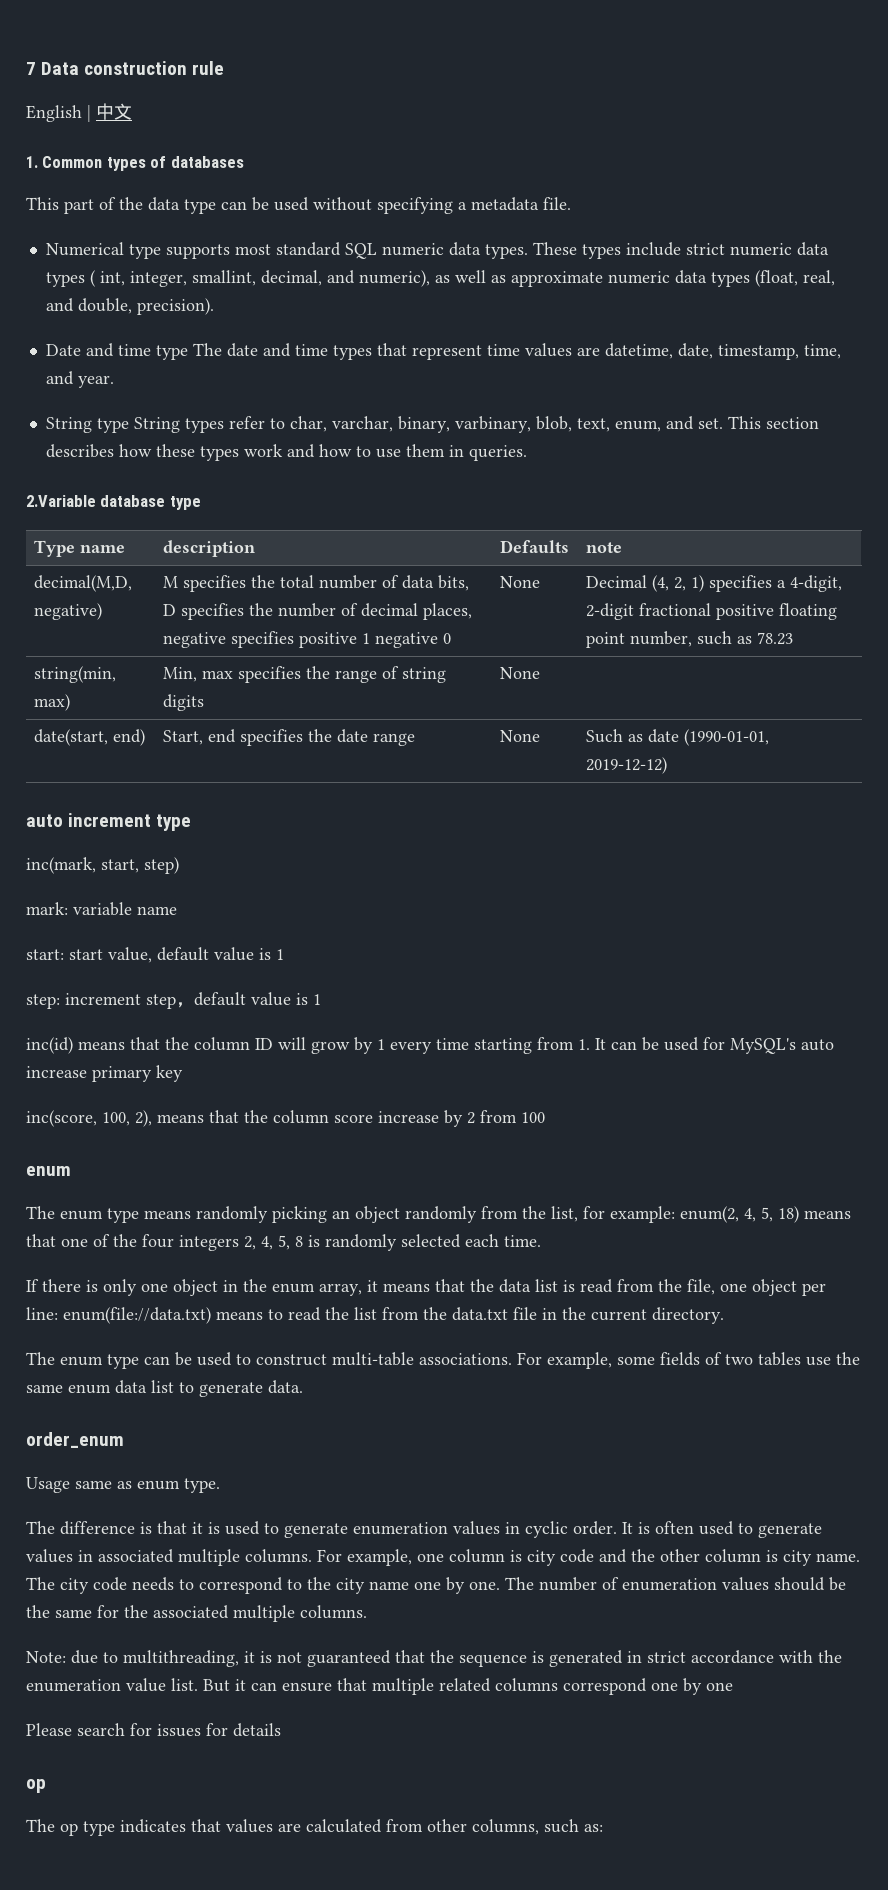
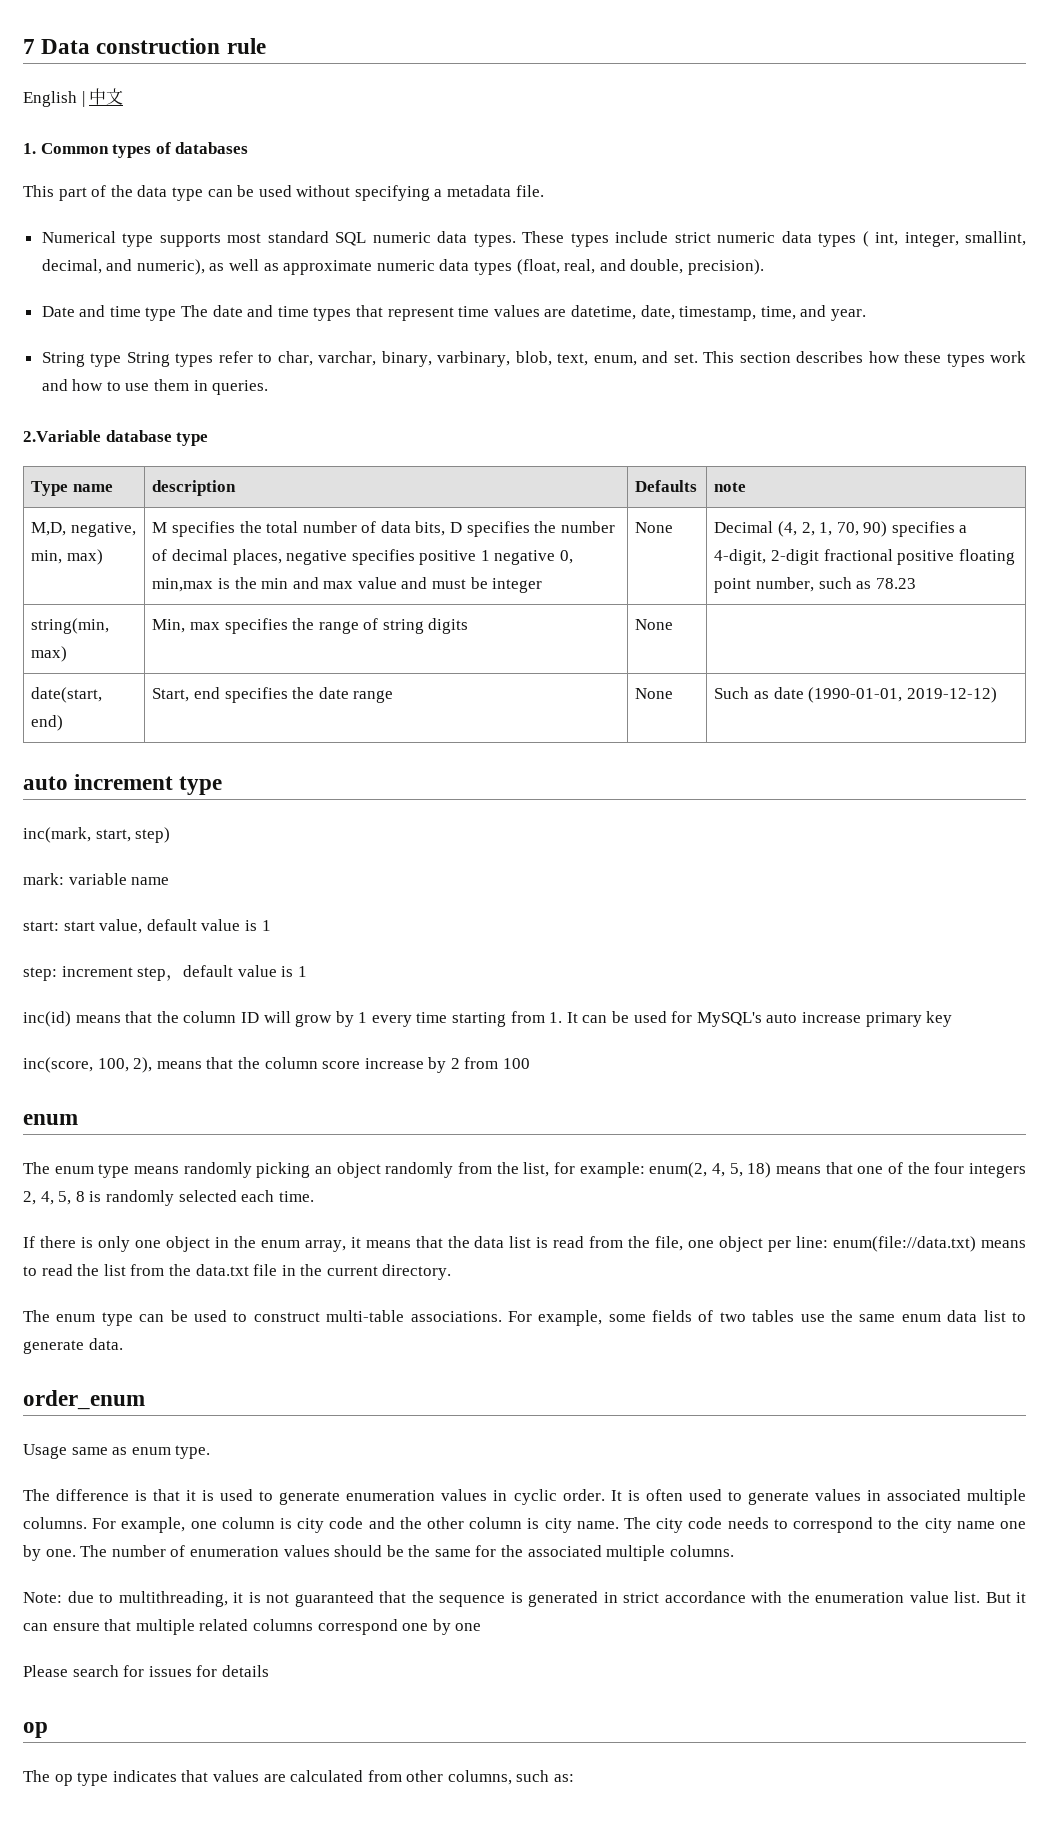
- decimal(M,D, negative)
+ M,D, negative, min, max)
- M specifies the total number of data bits, D specifies the number of decimal places, negative specifies positive 1 negative 0
+ M specifies the total number of data bits, D specifies the number of decimal places, negative specifies positive 1 negative 0, min,max is the min and max value and must be integer
- Decimal (4, 2, 1) specifies a 4-digit, 2-digit fractional positive floating point number, such as 78.23
+ Decimal (4, 2, 1, 70, 90) specifies a 4-digit, 2-digit fractional positive floating point number, such as 78.23

